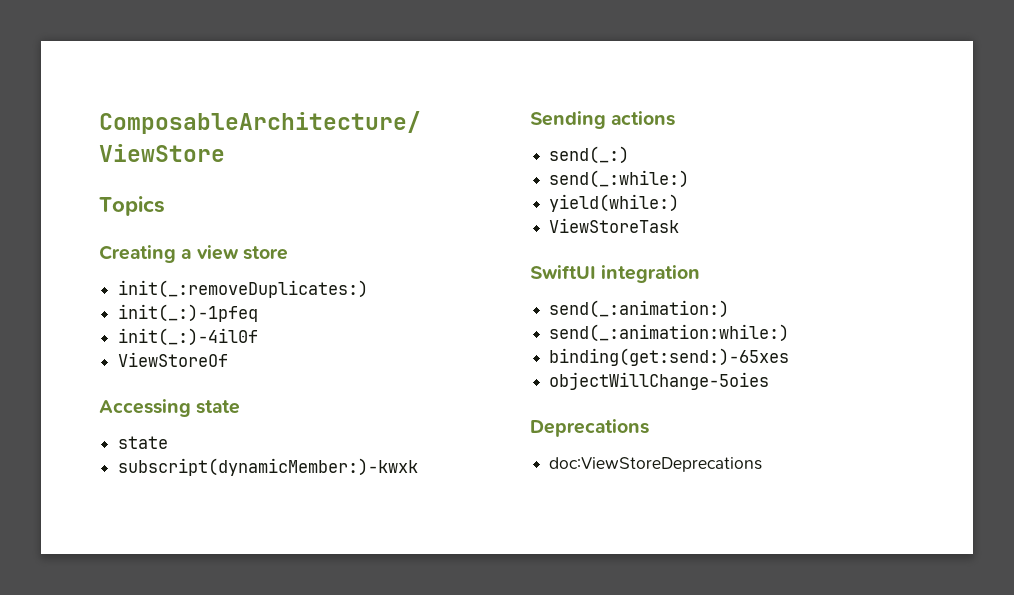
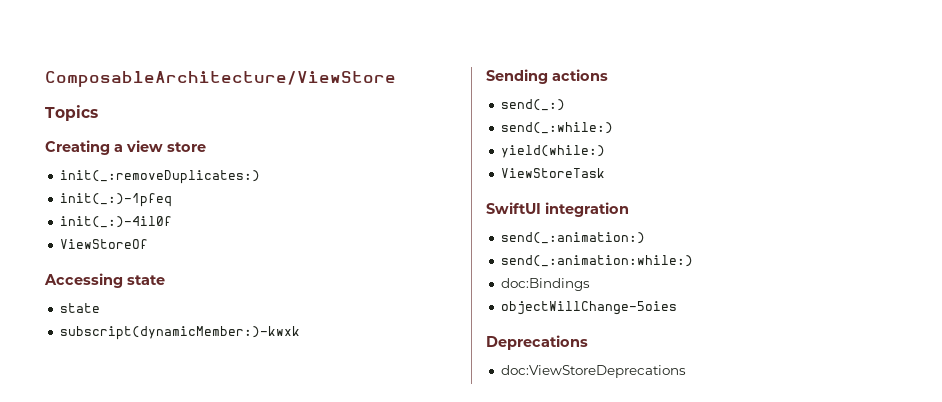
- binding(get:send:)-65xes
+ doc:Bindings

